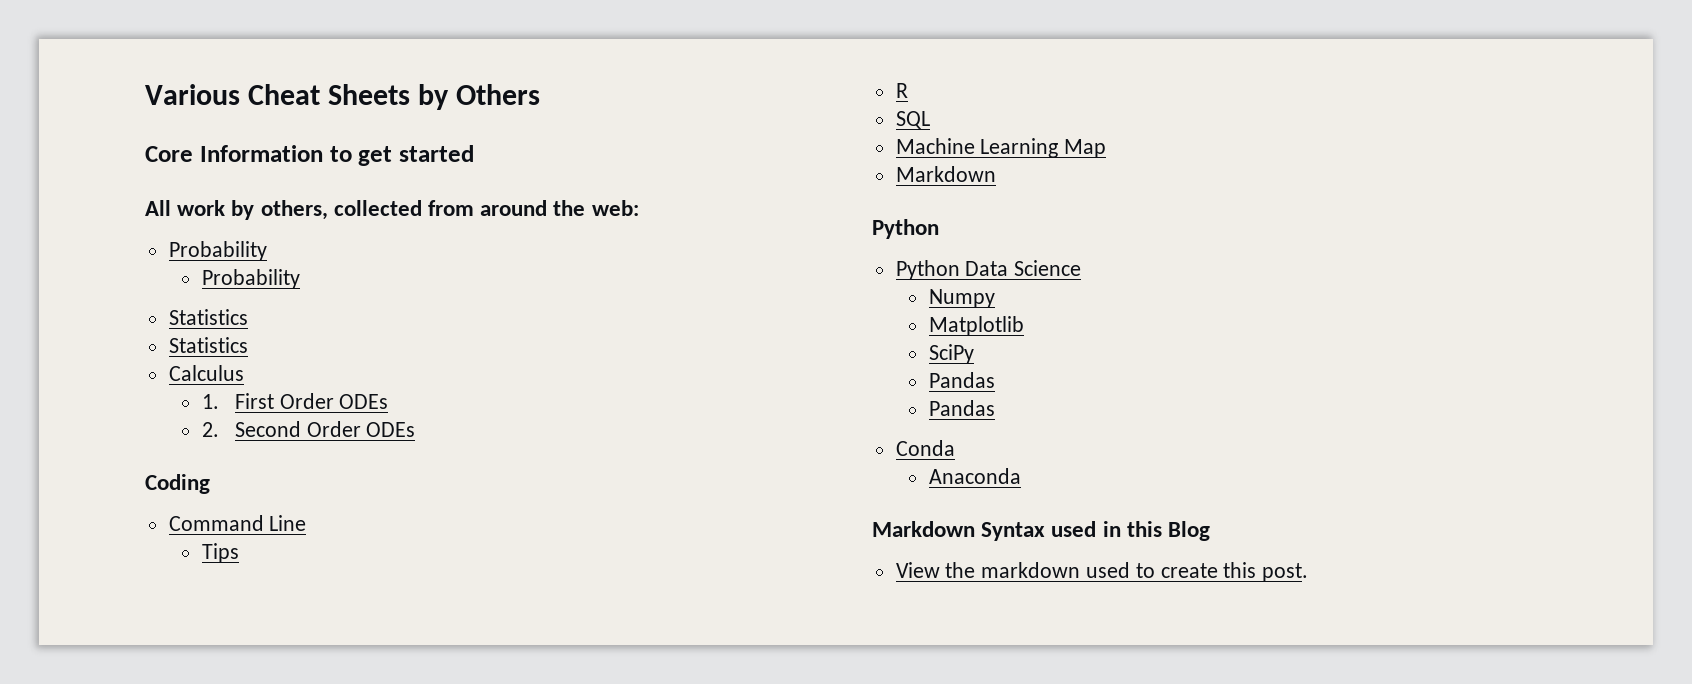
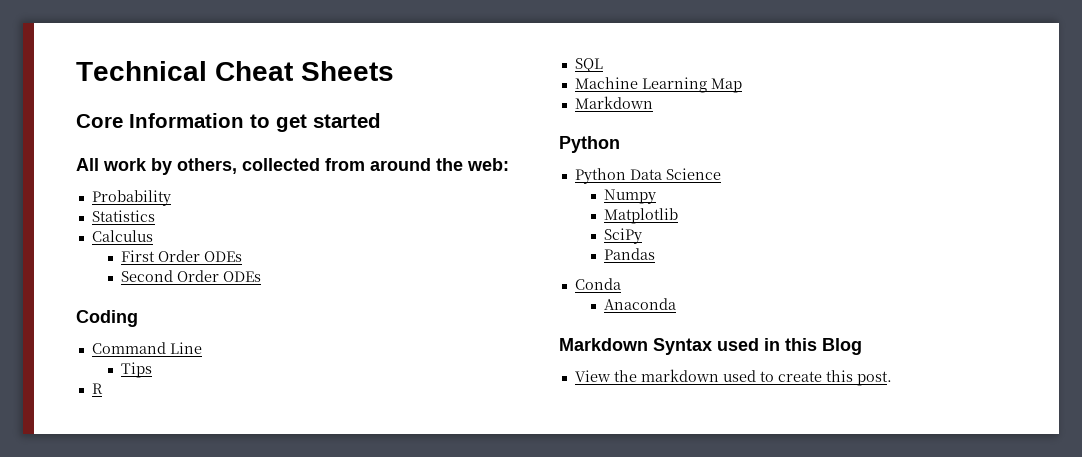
- Various Cheat Sheets by Others
+ Technical Cheat Sheets
  All work by others, collected from around the web:
  Probability
- Probability
- Statistics
- 1. First Order ODEs
+ First Order ODEs
- 2. Second Order ODEs
+ Second Order ODEs
  SciPy
- Pandas

